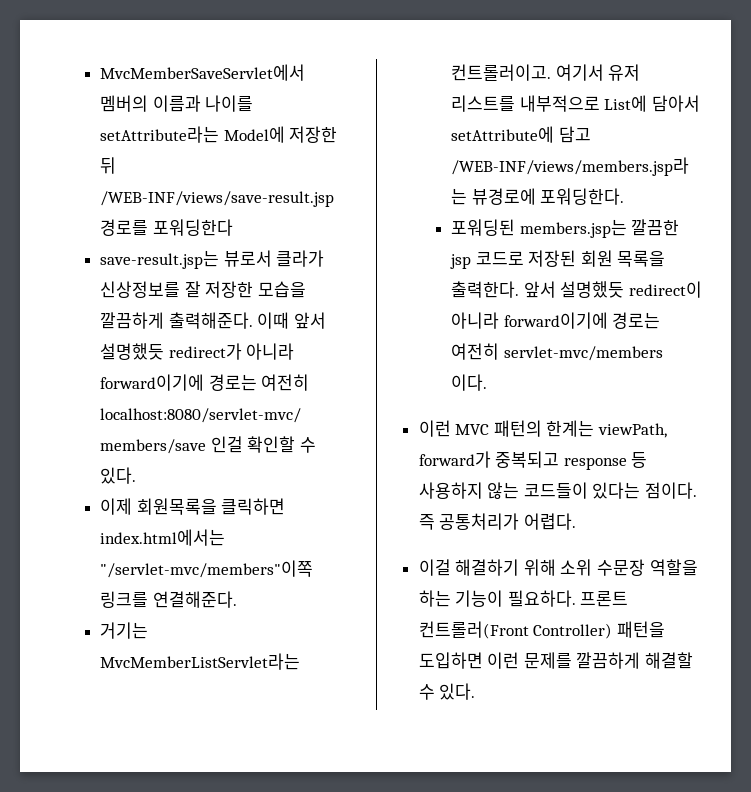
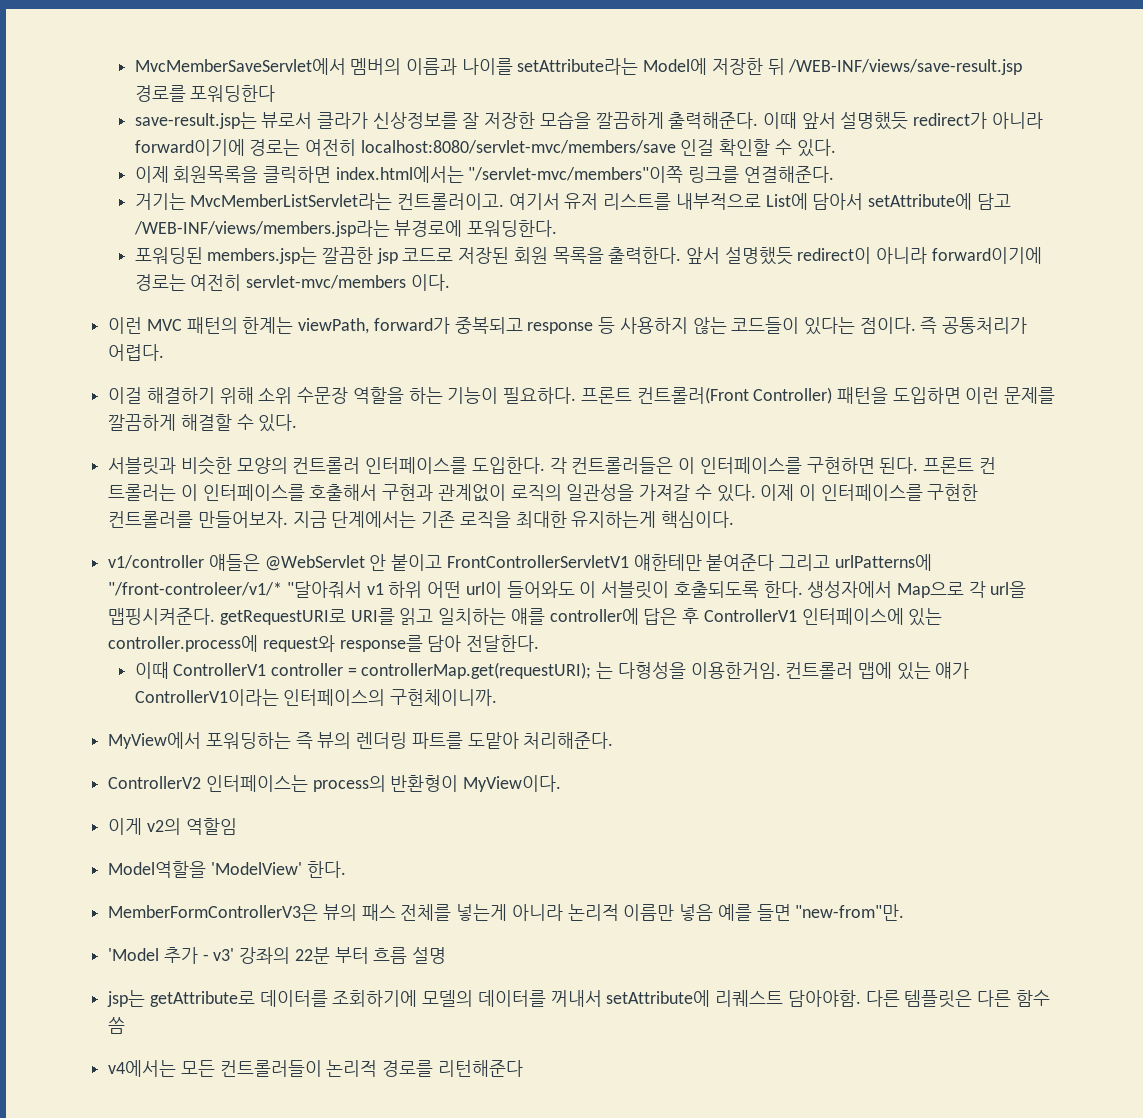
+ 서블릿과 비슷한 모양의 컨트롤러 인터페이스를 도입한다. 각 컨트롤러들은 이 인터페이스를 구현하면 된다. 프론트 컨 트롤러는 이 인터페이스를 호출해서 구현과 관계없이 로직의 일관성을 가져갈 수 있다. 이제 이 인터페이스를 구현한 컨트롤러를 만들어보자. 지금 단계에서는 기존 로직을 최대한 유지하는게 핵심이다.
+ v1/controller 얘들은 @WebServlet 안 붙이고 FrontControllerServletV1 얘한테만 붙여준다 그리고 urlPatterns에 "/front-controleer/v1/* "달아줘서 v1 하위 어떤 url이 들어와도 이 서블릿이 호출되도록 한다. 생성자에서 Map으로 각 url을 맵핑시켜준다. getRequestURI로 URI를 읽고 일치하는 얘를 controller에 답은 후 ControllerV1 인터페이스에 있는 controller.process에 request와 response를 담아 전달한다.
+ 이때 ControllerV1 controller = controllerMap.get(requestURI); 는 다형성을 이용한거임. 컨트롤러 맵에 있는 얘가 ControllerV1이라는 인터페이스의 구현체이니까.
+ MyView에서 포워딩하는 즉 뷰의 렌더링 파트를 도맡아 처리해준다.
+ ControllerV2 인터페이스는 process의 반환형이 MyView이다.
+ 이게 v2의 역할임
+ Model역할을 'ModelView' 한다.
+ MemberFormControllerV3은 뷰의 패스 전체를 넣는게 아니라 논리적 이름만 넣음 예를 들면 "new-from"만.
+ 'Model 추가 - v3' 강좌의 22분 부터 흐름 설명
+ jsp는 getAttribute로 데이터를 조회하기에 모델의 데이터를 꺼내서 setAttribute에 리퀘스트 담아야함. 다른 템플릿은 다른 함수 씀
+ v4에서는 모든 컨트롤러들이 논리적 경로를 리턴해준다

